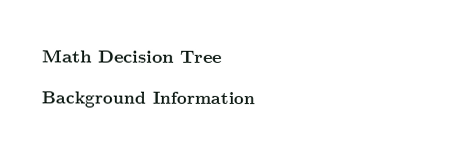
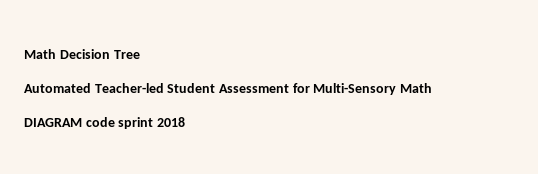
- Background Information
+ Automated Teacher-led Student Assessment for Multi-Sensory Math
+ DIAGRAM code sprint 2018

